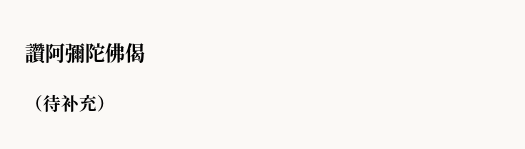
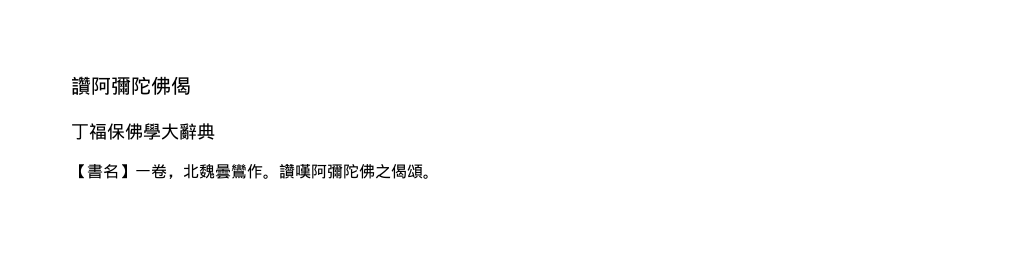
- （待补充）
+ 丁福保佛學大辭典
+ 【書名】一卷，北魏曇鸞作。讚嘆阿彌陀佛之偈頌。

